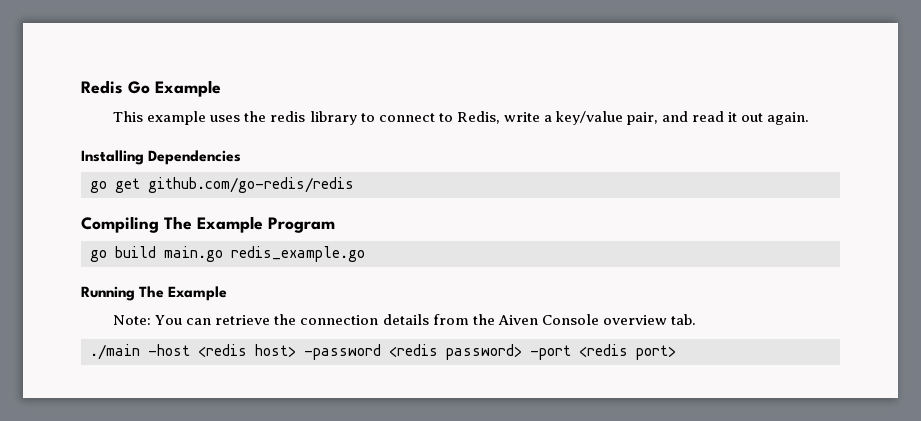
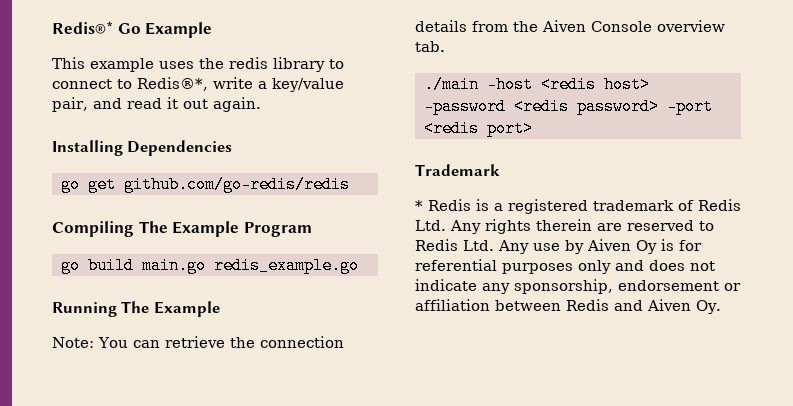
- Redis Go Example
+ Redis®* Go Example
- This example uses the redis library to connect to Redis, write a key/value pair, and read it out again.
+ This example uses the redis library to connect to Redis®*, write a key/value pair, and read it out again.
+ Trademark
+ * Redis is a registered trademark of Redis Ltd. Any rights therein are reserved to Redis Ltd. Any use by Aiven Oy is for referential purposes only and does not indicate any sponsorship, endorsement or affiliation between Redis and Aiven Oy.

